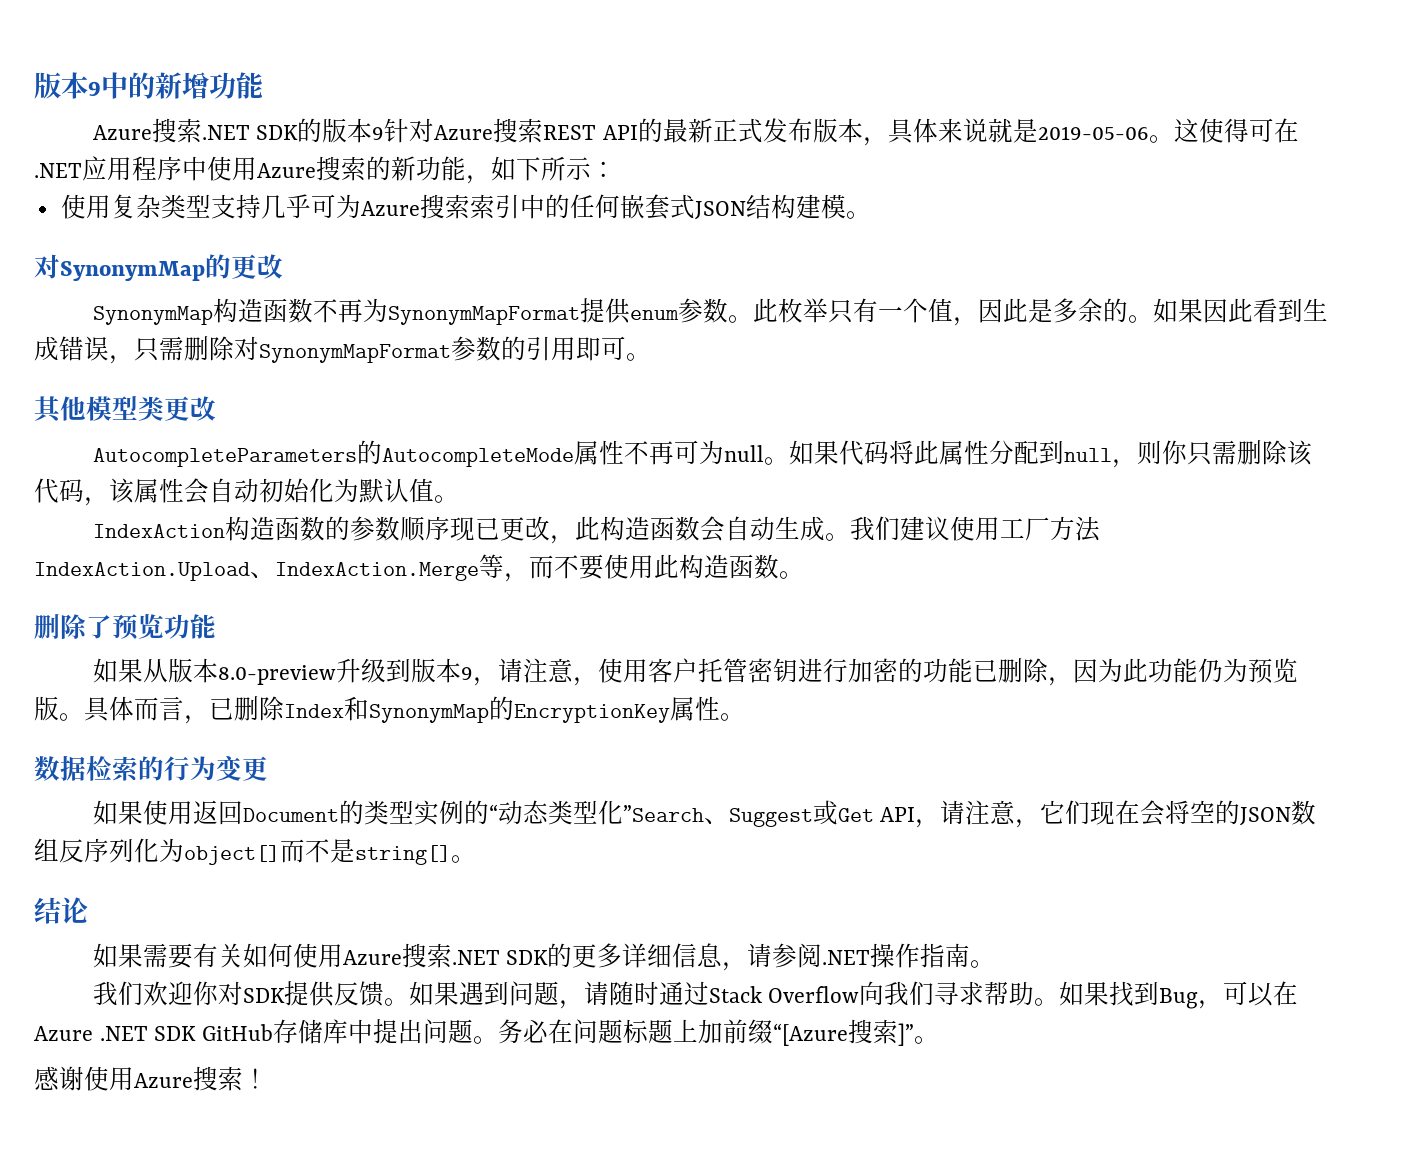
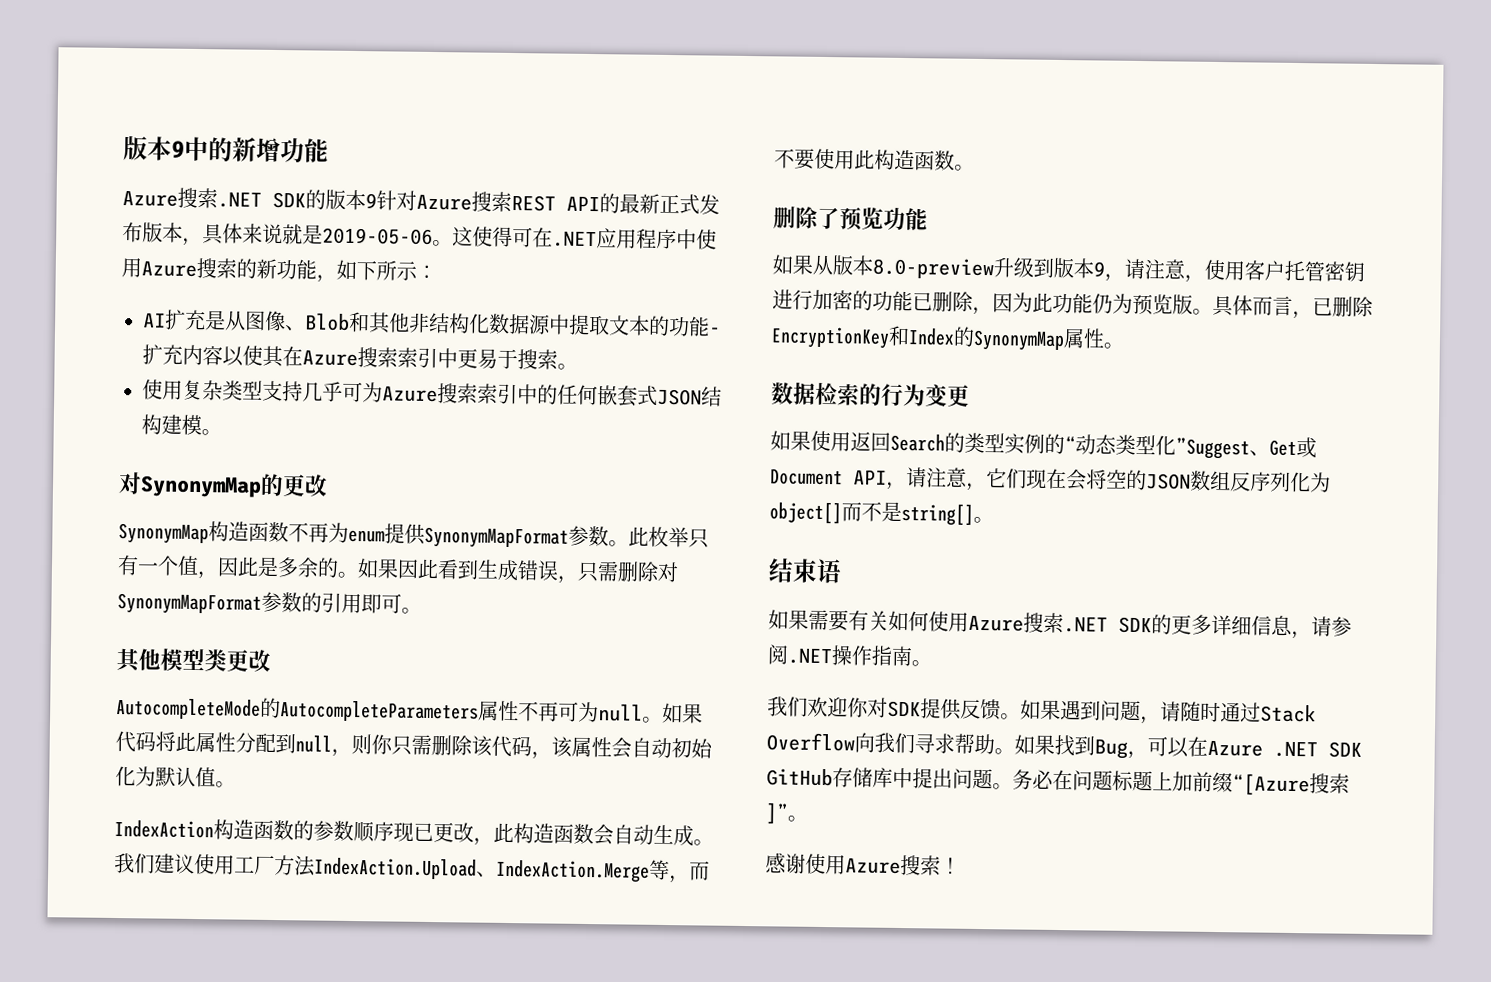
+ AI扩充是从图像、Blob和其他非结构化数据源中提取文本的功能-扩充内容以使其在Azure搜索索引中更易于搜索。
- SynonymMap构造函数不再为SynonymMapFormat提供enum参数。
+ SynonymMap构造函数不再为enum提供SynonymMapFormat参数。
- AutocompleteParameters的AutocompleteMode属性不再可为null。
+ AutocompleteMode的AutocompleteParameters属性不再可为null。
- 具体而言，已删除Index和SynonymMap的EncryptionKey属性。
+ 具体而言，已删除EncryptionKey和Index的SynonymMap属性。
- 如果使用返回Document的类型实例的“动态类型化”Search、Suggest或Get API，请注意，它们现在会将空的JSON数组反序列化为object[]而不是string[]。
+ 如果使用返回Search的类型实例的“动态类型化”Suggest、Get或Document API，请注意，它们现在会将空的JSON数组反序列化为object[]而不是string[]。
- 结论
+ 结束语

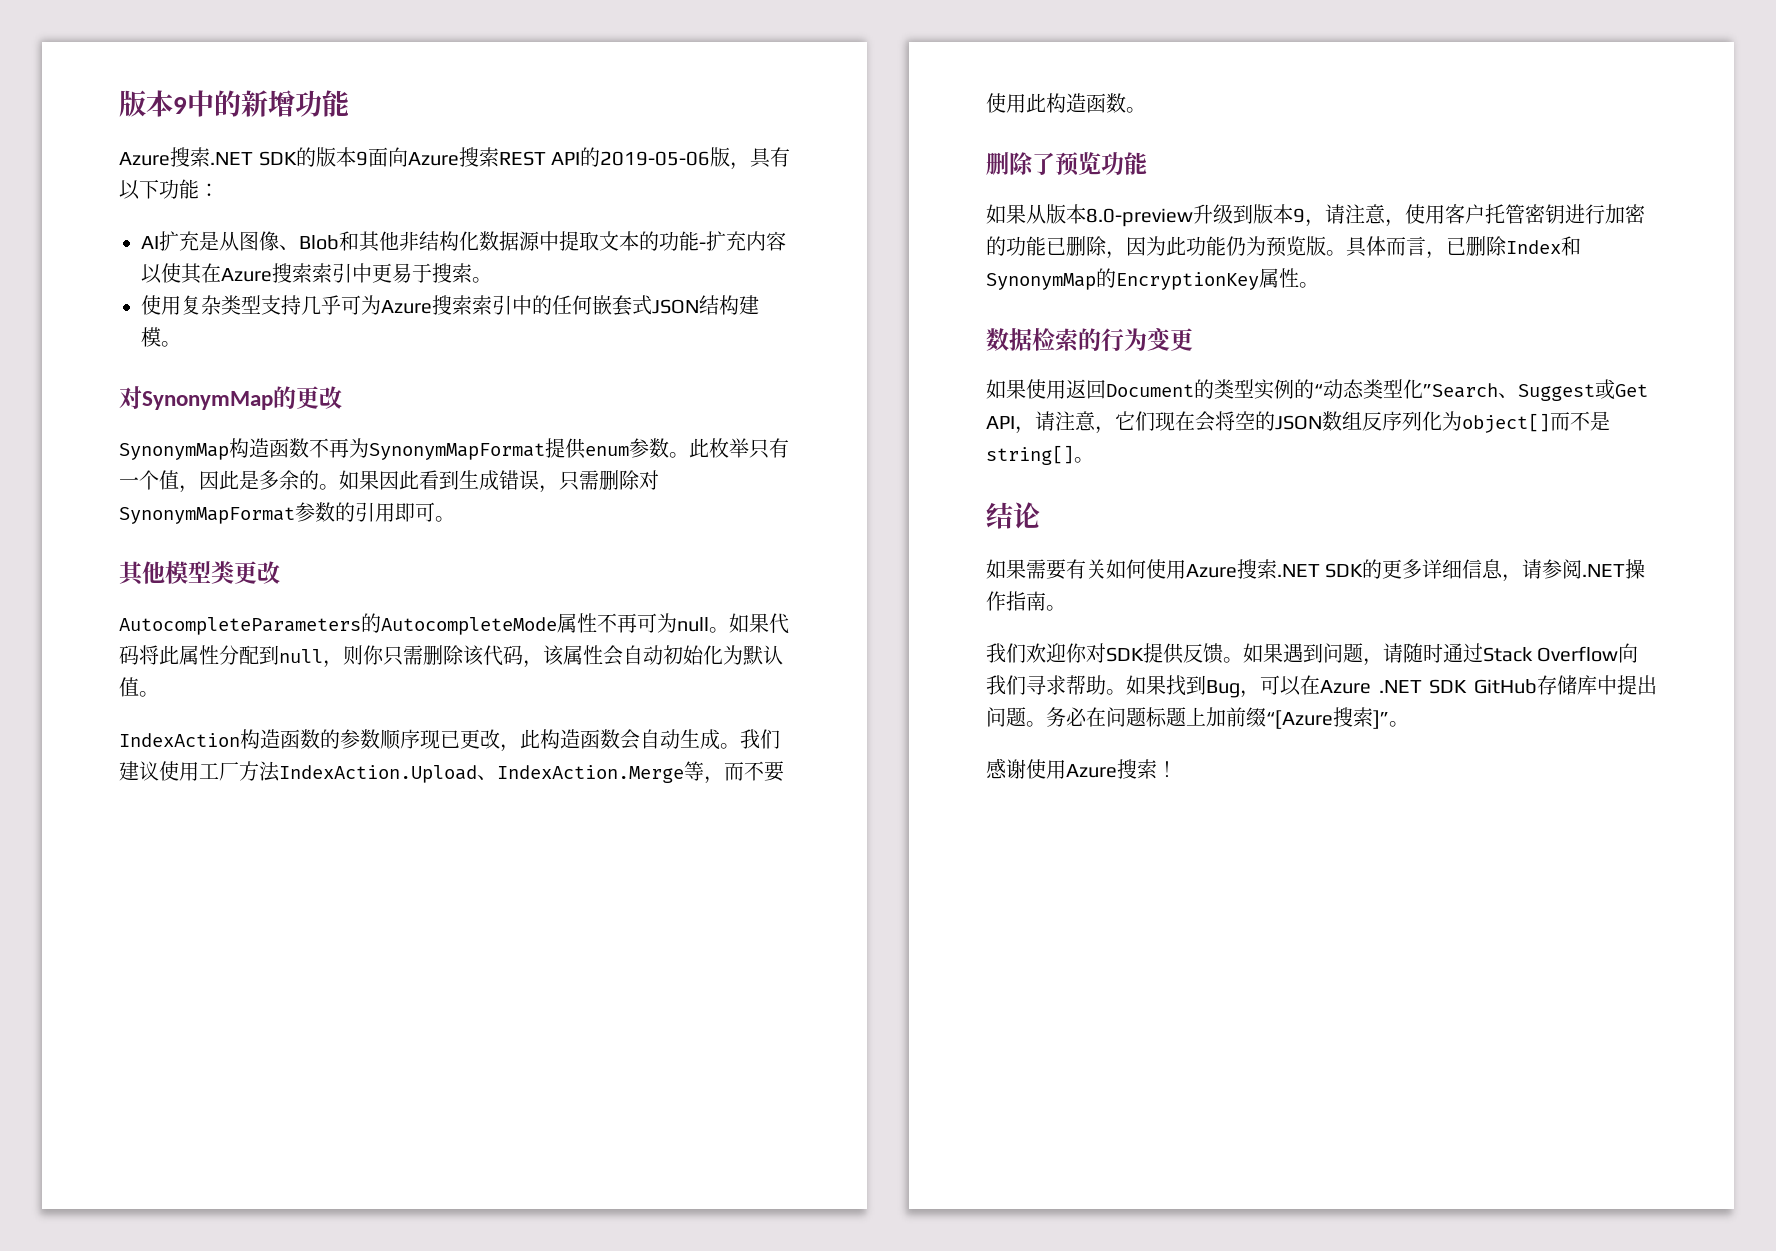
- Azure搜索.NET SDK的版本9针对Azure搜索REST API的最新正式发布版本，具体来说就是2019-05-06。这使得可在.NET应用程序中使用Azure搜索的新功能，如下所示：
+ Azure搜索.NET SDK的版本9面向Azure搜索REST API的2019-05-06版，具有以下功能：
- SynonymMap构造函数不再为enum提供SynonymMapFormat参数。
+ SynonymMap构造函数不再为SynonymMapFormat提供enum参数。
- AutocompleteMode的AutocompleteParameters属性不再可为null。
+ AutocompleteParameters的AutocompleteMode属性不再可为null。
- 具体而言，已删除EncryptionKey和Index的SynonymMap属性。
+ 具体而言，已删除Index和SynonymMap的EncryptionKey属性。
- 如果使用返回Search的类型实例的“动态类型化”Suggest、Get或Document API，请注意，它们现在会将空的JSON数组反序列化为object[]而不是string[]。
+ 如果使用返回Document的类型实例的“动态类型化”Search、Suggest或Get API，请注意，它们现在会将空的JSON数组反序列化为object[]而不是string[]。
- 结束语
+ 结论

